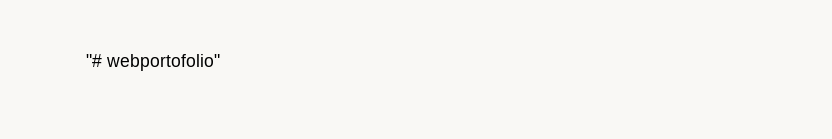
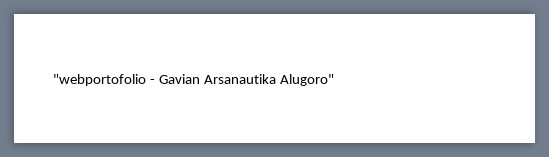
- "# webportofolio"
+ "webportofolio - Gavian Arsanautika Alugoro"

